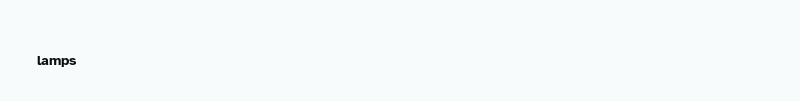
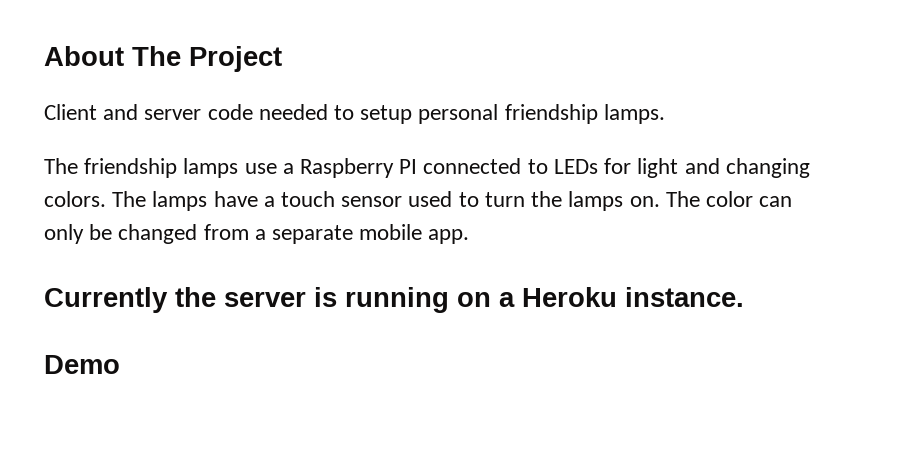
- lamps
+ About The Project
+ Client and server code needed to setup personal friendship lamps.
+ The friendship lamps use a Raspberry PI connected to LEDs for light and changing colors. The lamps have a touch sensor used to turn the lamps on. The color can only be changed from a separate mobile app.
+ Currently the server is running on a Heroku instance.
+ Demo

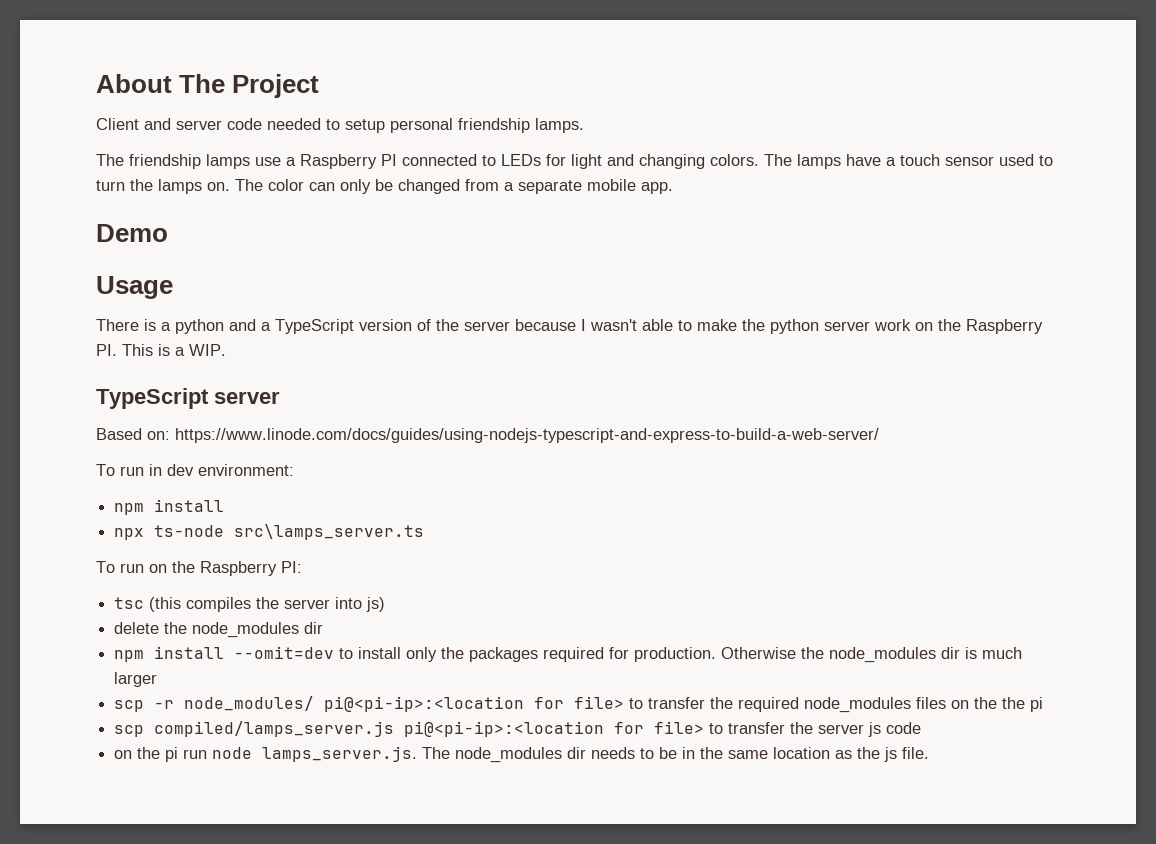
- Currently the server is running on a Heroku instance.
  Demo
+ Usage
+ There is a python and a TypeScript version of the server because I wasn't able to make the python server work on the Raspberry PI. This is a WIP.
+ TypeScript server
+ Based on: https://www.linode.com/docs/guides/using-nodejs-typescript-and-express-to-build-a-web-server/
+ To run in dev environment:
+ npm install
+ npx ts-node src\lamps_server.ts
+ To run on the Raspberry PI:
+ tsc (this compiles the server into js)
+ delete the node_modules dir
+ npm install --omit=dev to install only the packages required for production. Otherwise the node_modules dir is much larger
+ scp -r node_modules/ pi@<pi-ip>:<location for file> to transfer the required node_modules files on the the pi
+ scp compiled/lamps_server.js pi@<pi-ip>:<location for file> to transfer the server js code
+ on the pi run node lamps_server.js. The node_modules dir needs to be in the same location as the js file.

